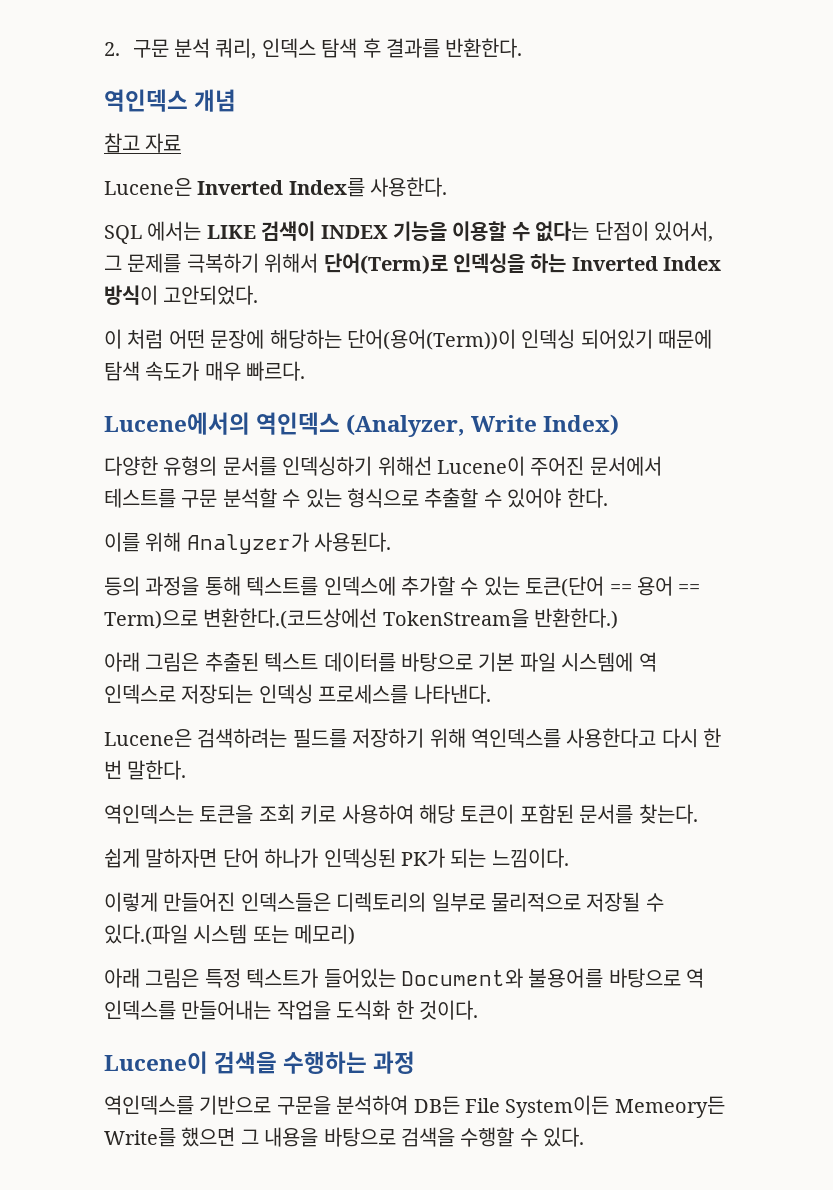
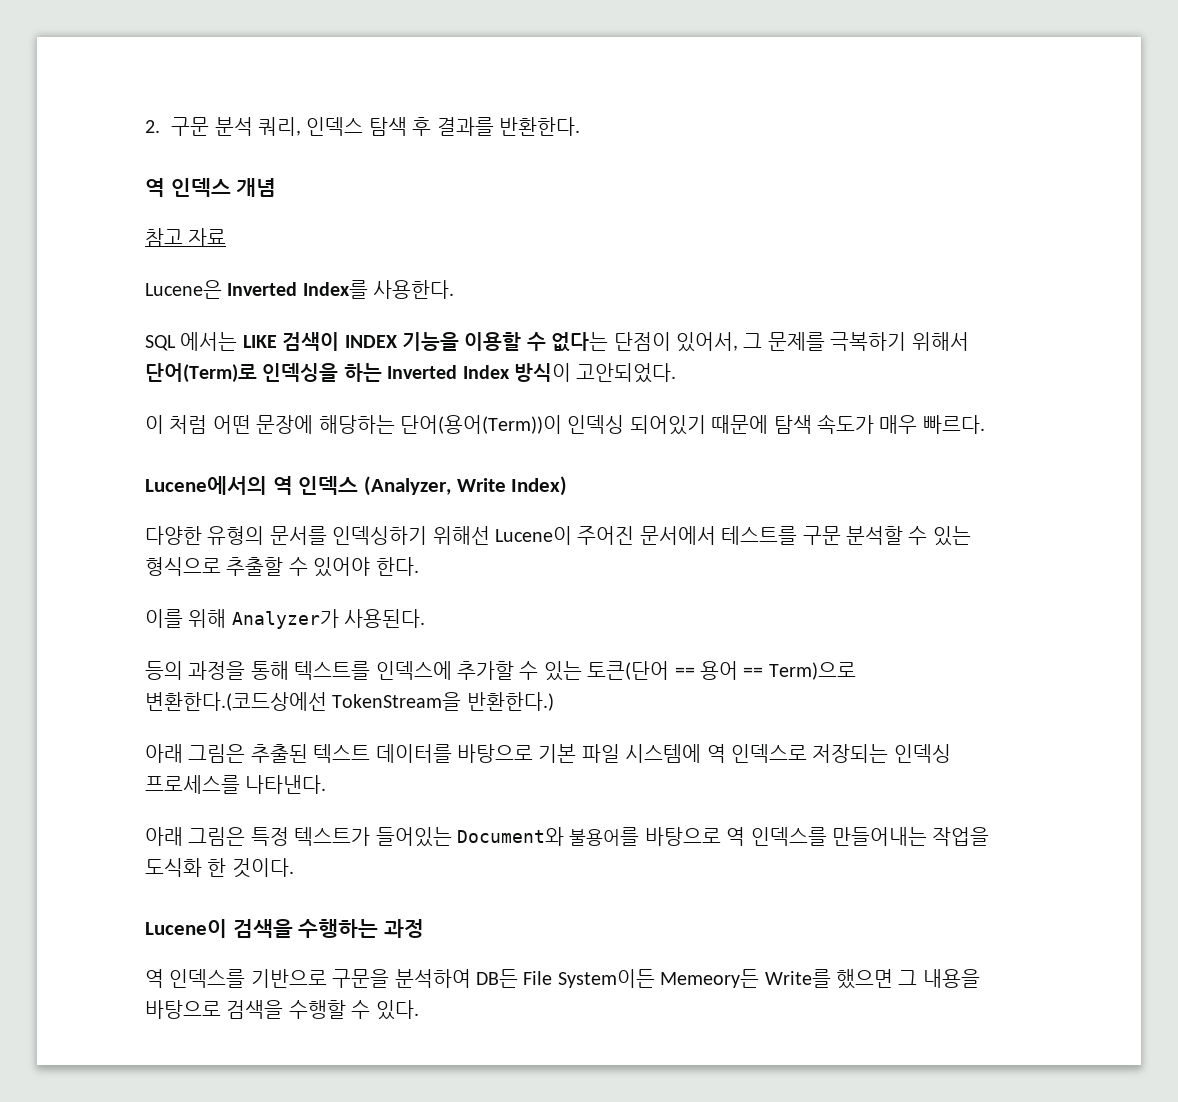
- 역인덱스 개념
+ 역 인덱스 개념
- Lucene에서의 역인덱스 (Analyzer, Write Index)
+ Lucene에서의 역 인덱스 (Analyzer, Write Index)
- Lucene은 검색하려는 필드를 저장하기 위해 역인덱스를 사용한다고 다시 한 번 말한다.
- 역인덱스는 토큰을 조회 키로 사용하여 해당 토큰이 포함된 문서를 찾는다.
- 쉽게 말하자면 단어 하나가 인덱싱된 PK가 되는 느낌이다.
- 이렇게 만들어진 인덱스들은 디렉토리의 일부로 물리적으로 저장될 수 있다.(파일 시스템 또는 메모리)
- 역인덱스를 기반으로 구문을 분석하여 DB든 File System이든 Memeory든 Write를 했으면 그 내용을 바탕으로 검색을 수행할 수 있다.
+ 역 인덱스를 기반으로 구문을 분석하여 DB든 File System이든 Memeory든 Write를 했으면 그 내용을 바탕으로 검색을 수행할 수 있다.

